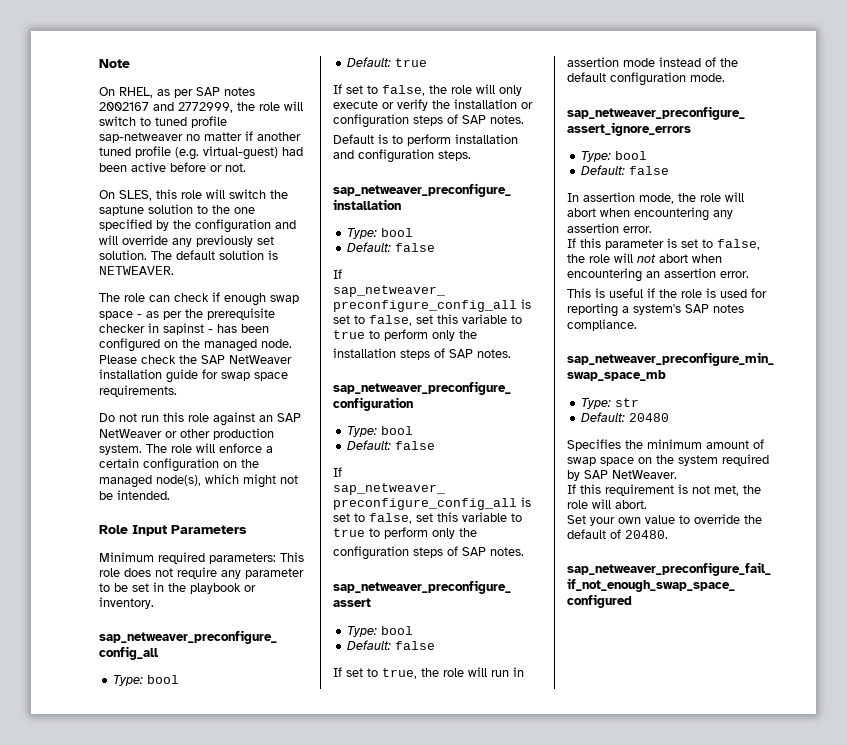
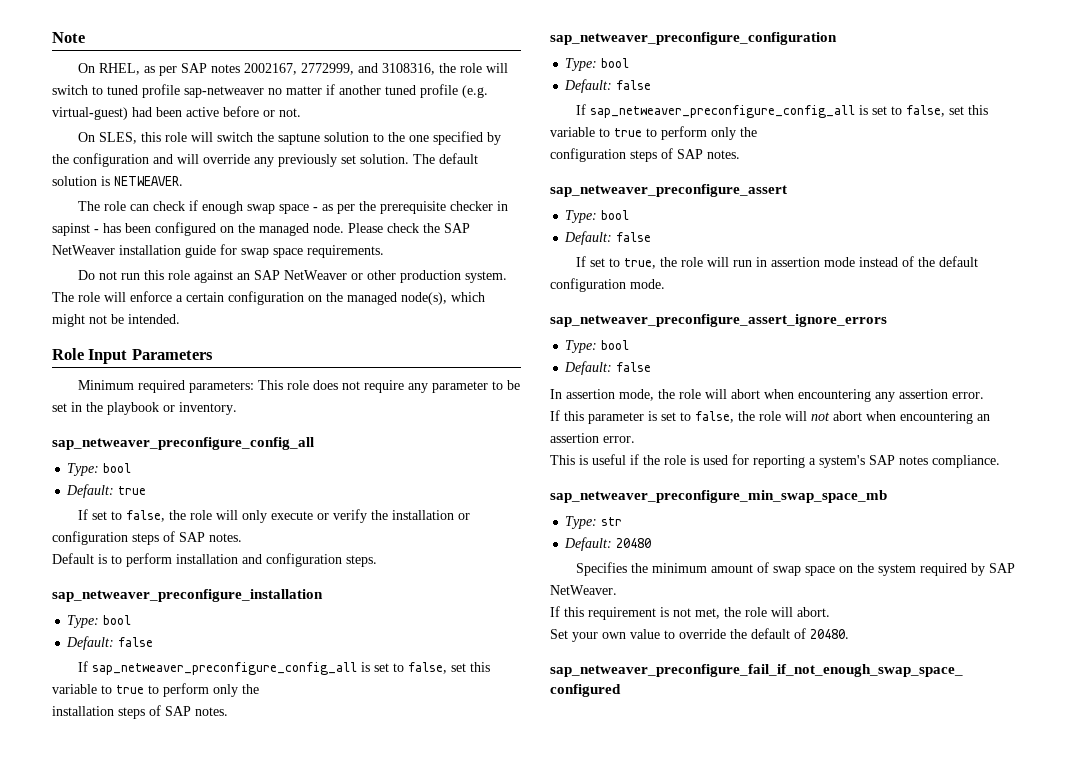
- On RHEL, as per SAP notes 2002167 and 2772999, the role will switch to tuned profile sap-netweaver no matter if another tuned profile (e.g. virtual-guest) had been active before or not.
+ On RHEL, as per SAP notes 2002167, 2772999, and 3108316, the role will switch to tuned profile sap-netweaver no matter if another tuned profile (e.g. virtual-guest) had been active before or not.

